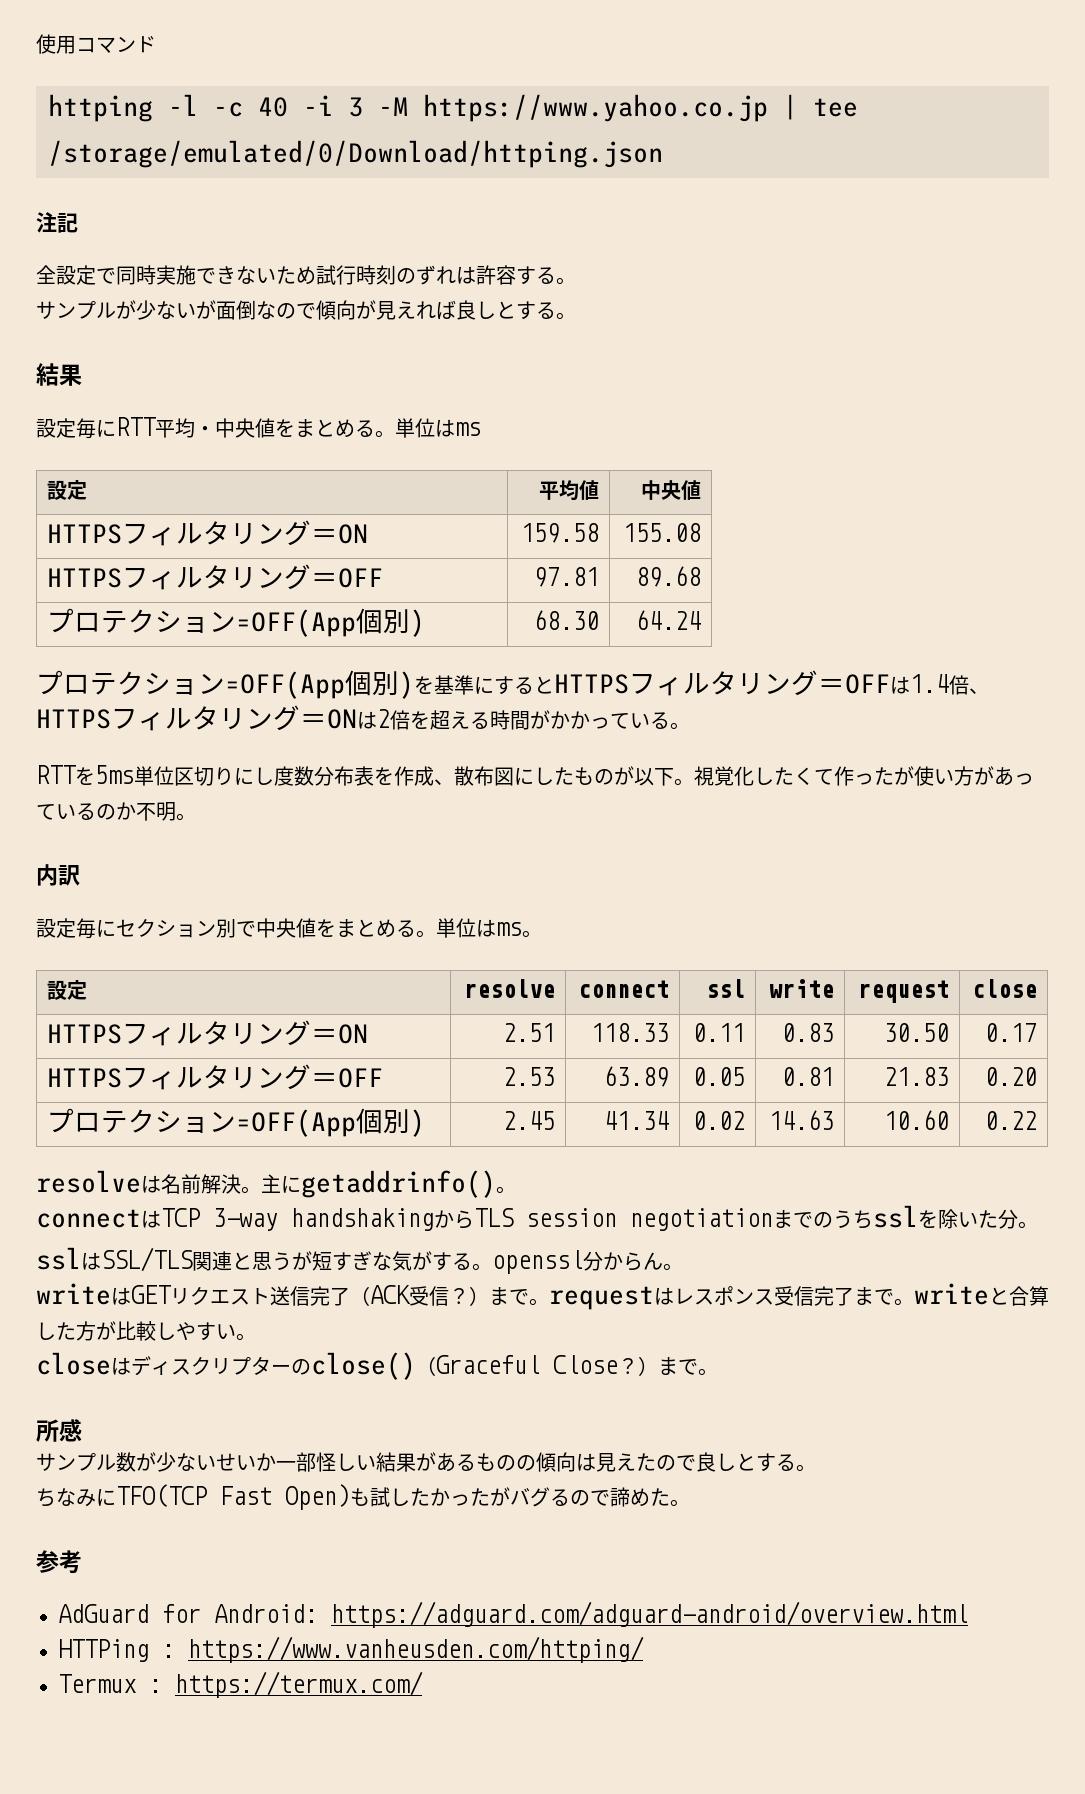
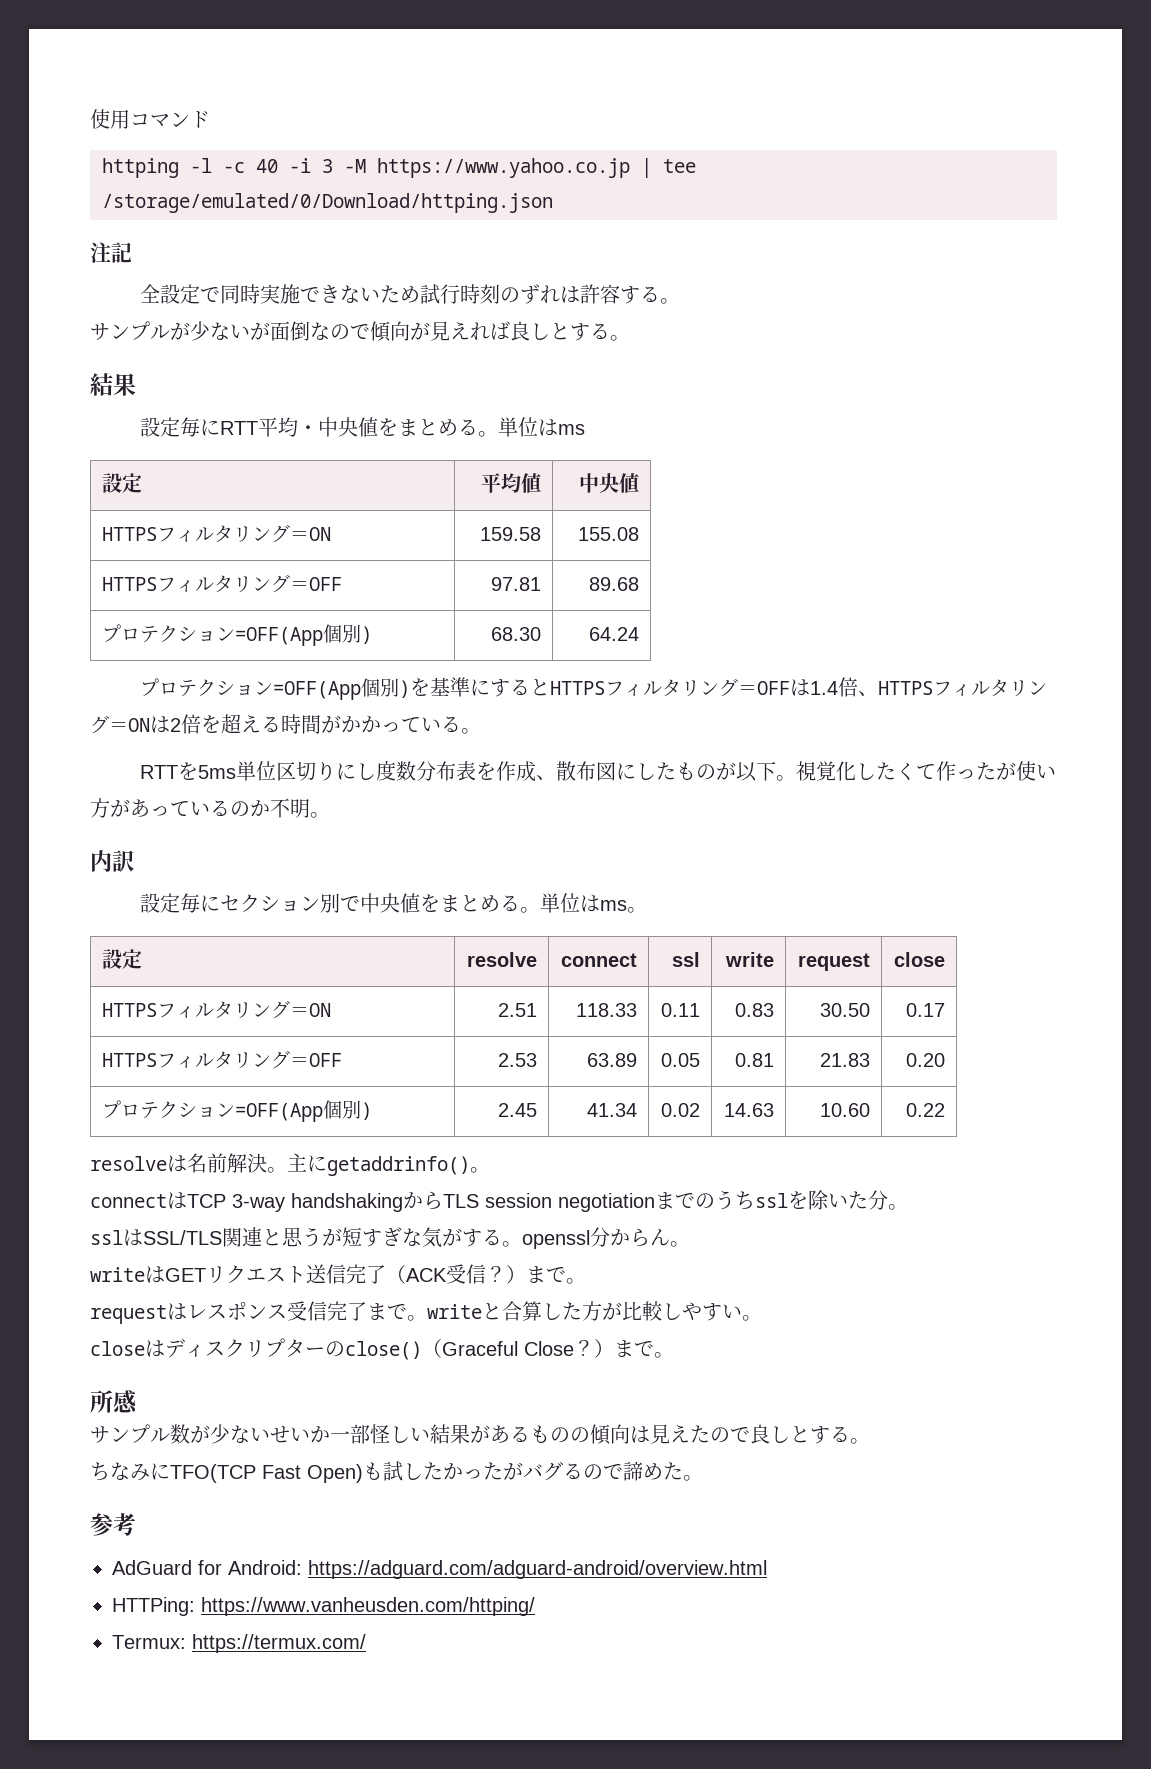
- writeはGETリクエスト送信完了（ACK受信？）まで。requestはレスポンス受信完了まで。writeと合算した方が比較しやすい。
+ writeはGETリクエスト送信完了（ACK受信？）まで。
+ requestはレスポンス受信完了まで。writeと合算した方が比較しやすい。
- HTTPing : https://www.vanheusden.com/httping/
+ HTTPing: https://www.vanheusden.com/httping/
- Termux : https://termux.com/
+ Termux: https://termux.com/

